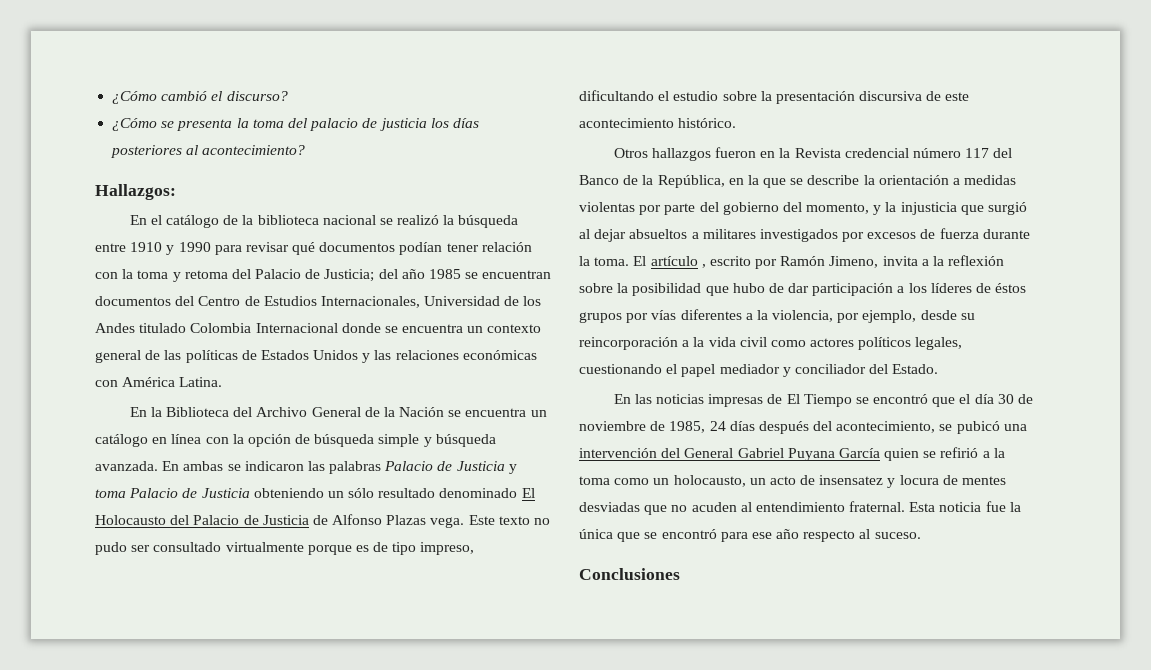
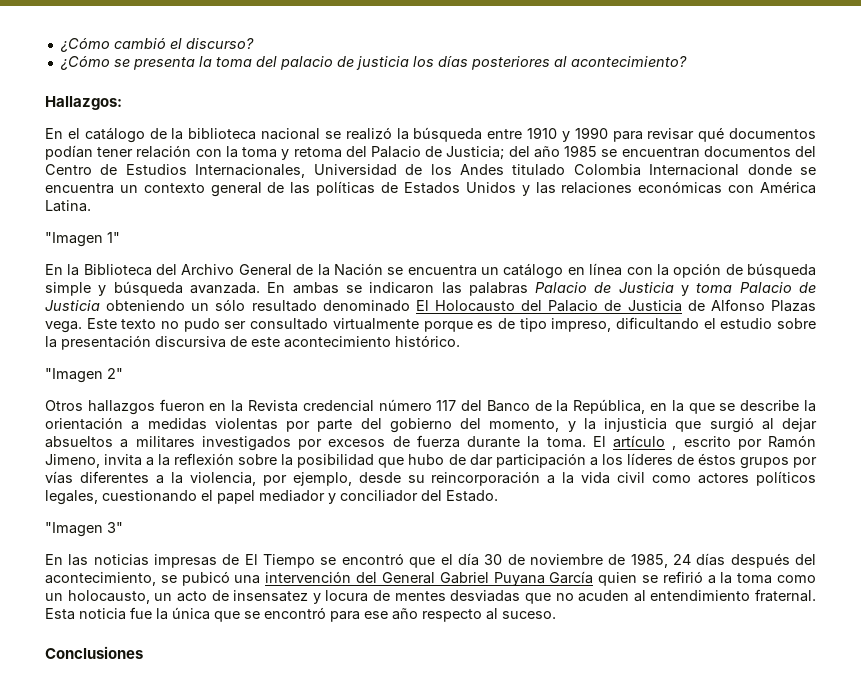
+ "Imagen 1"
+ "Imagen 2"
+ "Imagen 3"

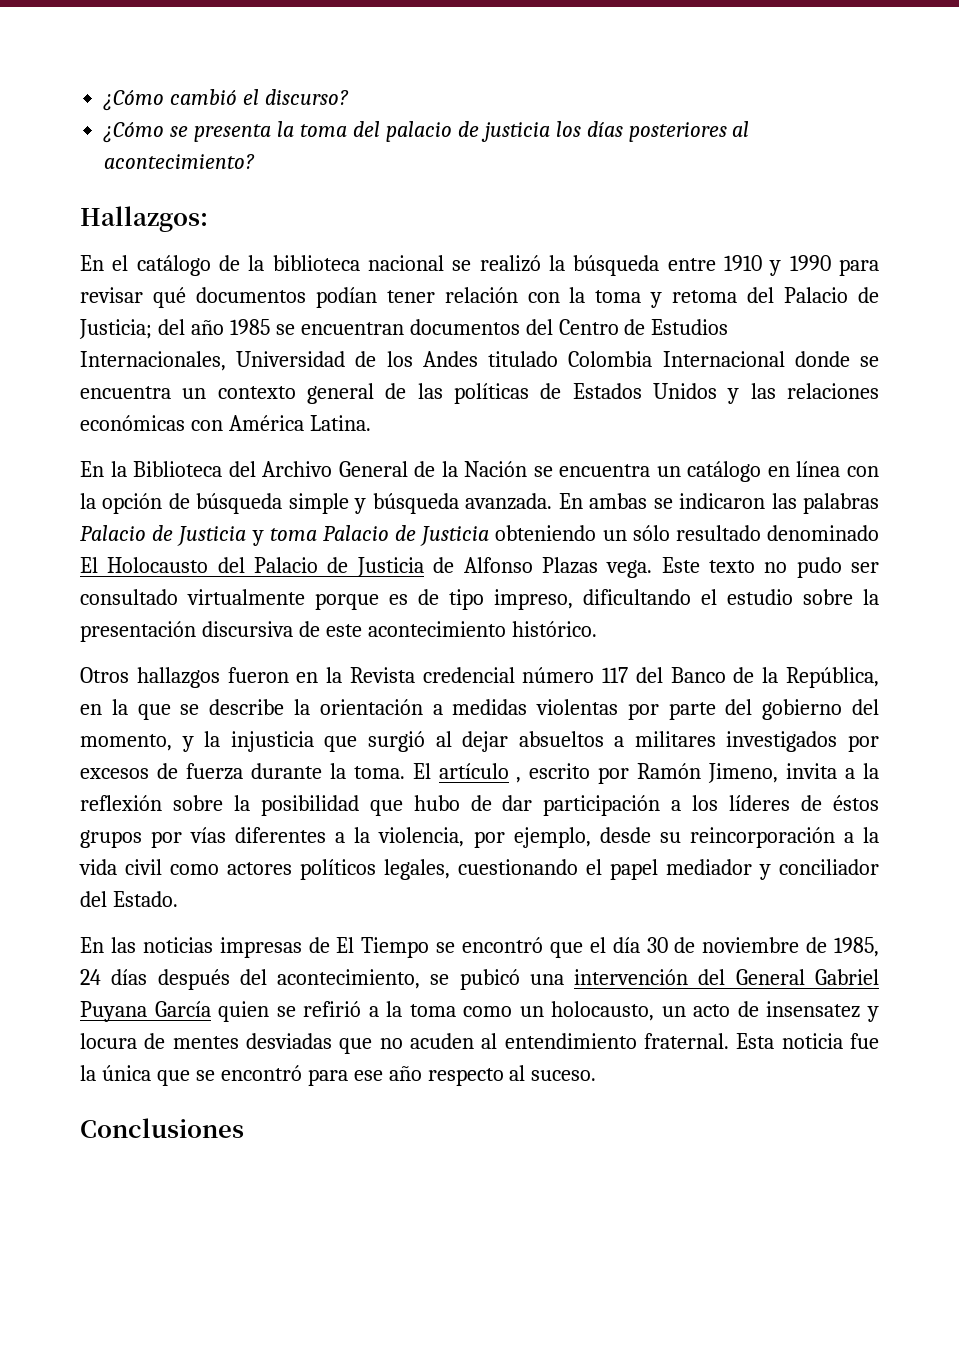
- "Imagen 1"
- "Imagen 2"
- "Imagen 3"

